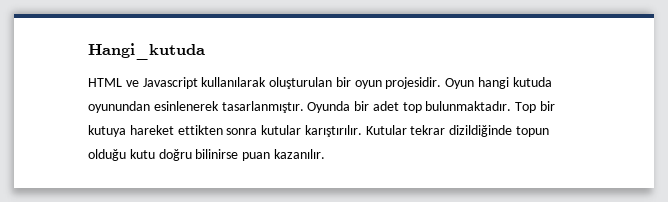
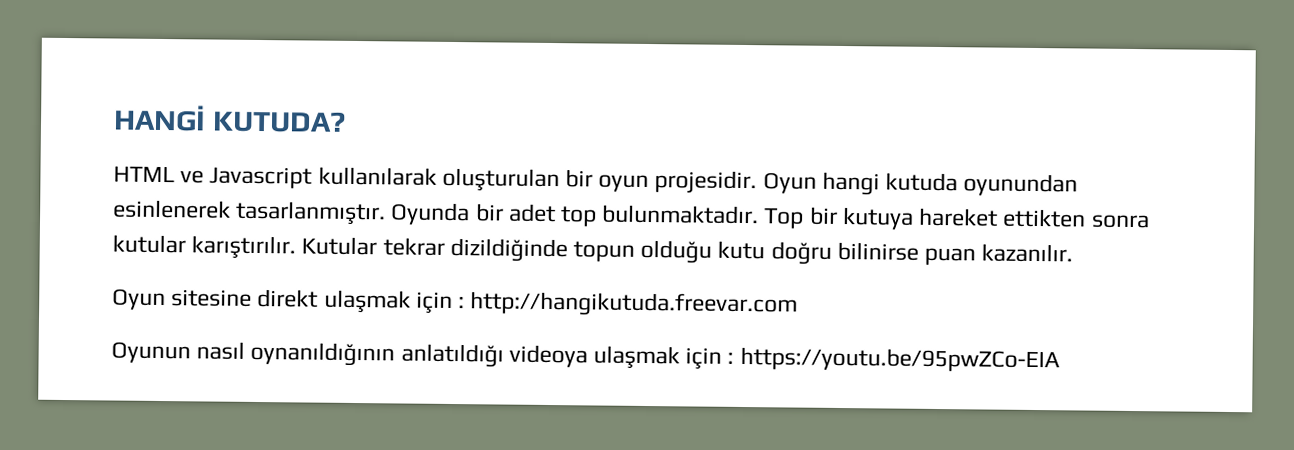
- Hangi_kutuda
+ HANGİ KUTUDA?
+ Oyun sitesine direkt ulaşmak için : http://hangikutuda.freevar.com
+ Oyunun nasıl oynanıldığının anlatıldığı videoya ulaşmak için : https://youtu.be/95pwZCo-EIA

